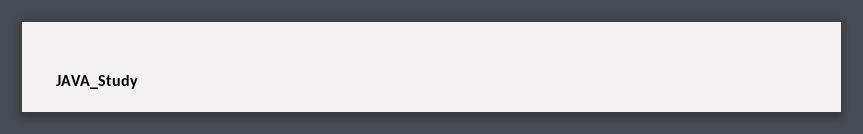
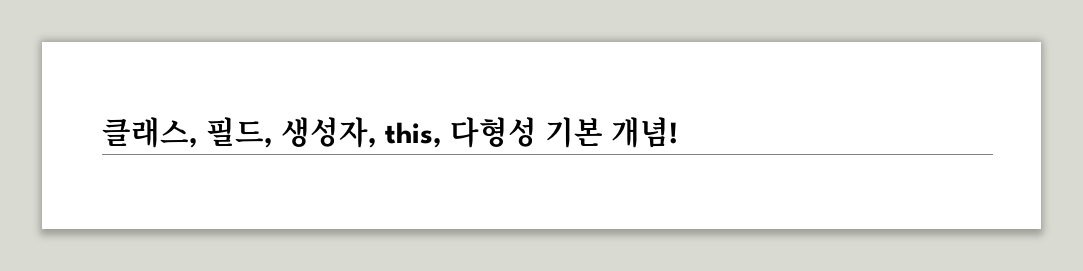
- JAVA_Study
+ 클래스, 필드, 생성자, this, 다형성 기본 개념!

